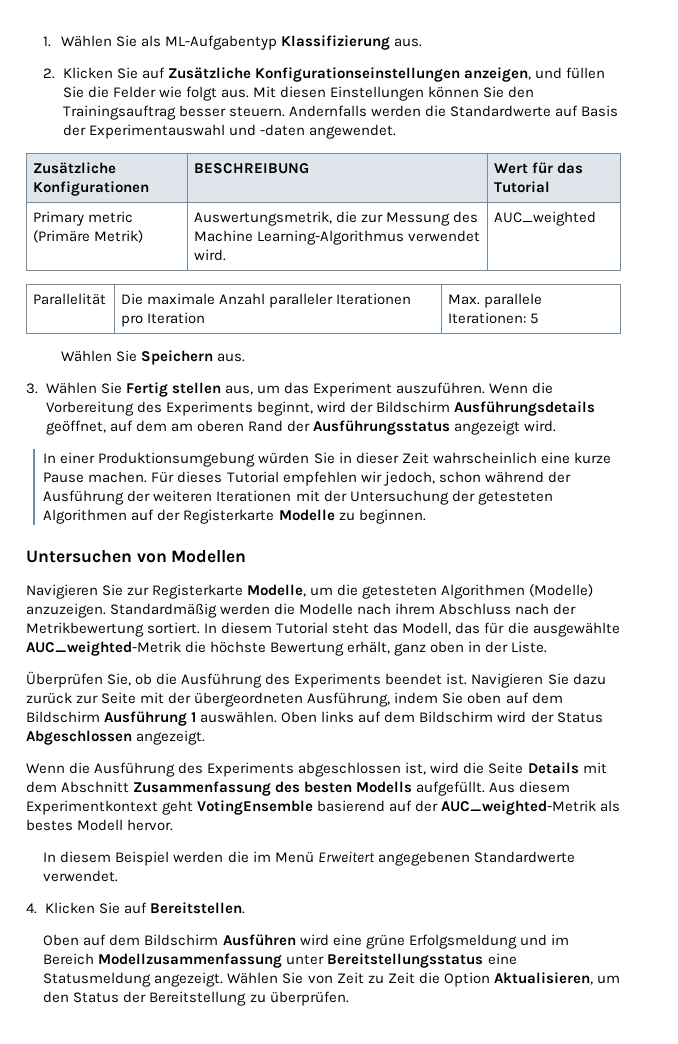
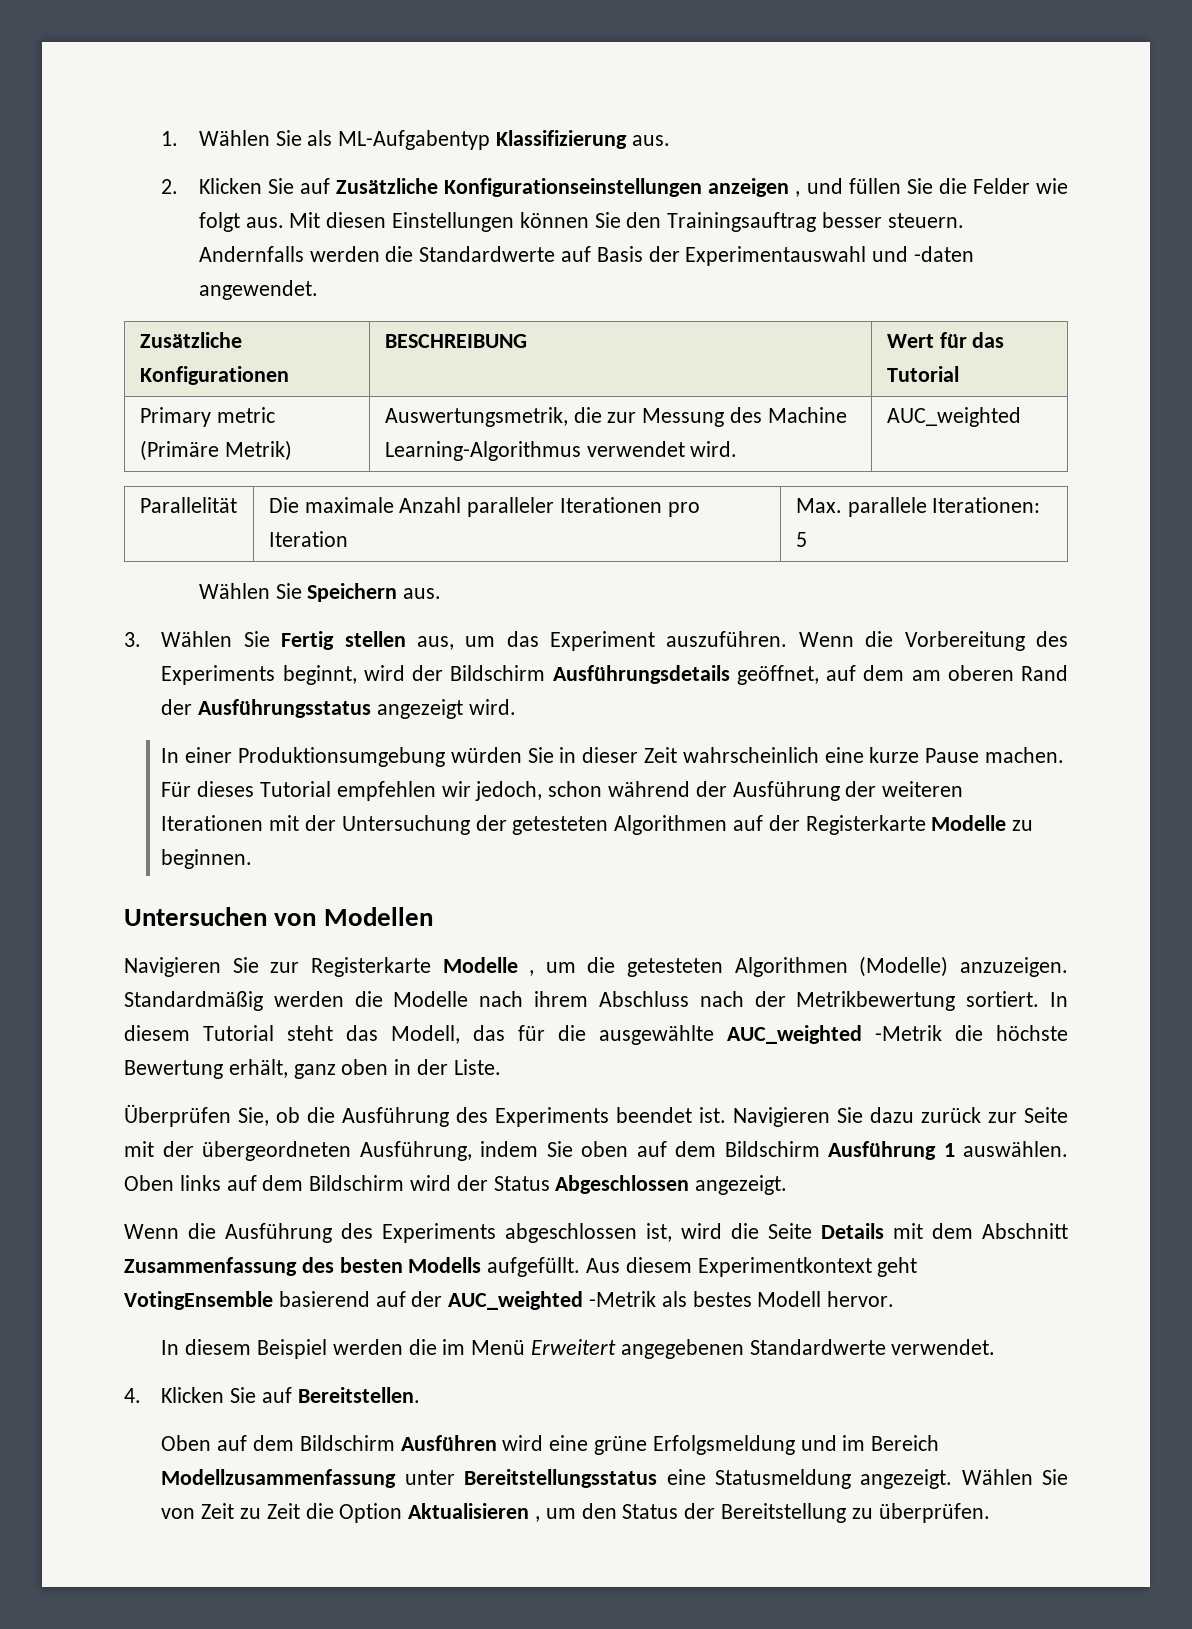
- 2. Klicken Sie auf Zusätzliche Konfigurationseinstellungen anzeigen, und füllen Sie die Felder wie folgt aus.
+ 2. Klicken Sie auf Zusätzliche Konfigurationseinstellungen anzeigen , und füllen Sie die Felder wie folgt aus.
- Navigieren Sie zur Registerkarte Modelle, um die getesteten Algorithmen (Modelle) anzuzeigen.
+ Navigieren Sie zur Registerkarte Modelle , um die getesteten Algorithmen (Modelle) anzuzeigen.
- In diesem Tutorial steht das Modell, das für die ausgewählte AUC_weighted-Metrik die höchste Bewertung erhält, ganz oben in der Liste.
+ In diesem Tutorial steht das Modell, das für die ausgewählte AUC_weighted -Metrik die höchste Bewertung erhält, ganz oben in der Liste.
- Aus diesem Experimentkontext geht VotingEnsemble basierend auf der AUC_weighted-Metrik als bestes Modell hervor.
+ Aus diesem Experimentkontext geht VotingEnsemble basierend auf der AUC_weighted -Metrik als bestes Modell hervor.
- Wählen Sie von Zeit zu Zeit die Option Aktualisieren, um den Status der Bereitstellung zu überprüfen.
+ Wählen Sie von Zeit zu Zeit die Option Aktualisieren , um den Status der Bereitstellung zu überprüfen.

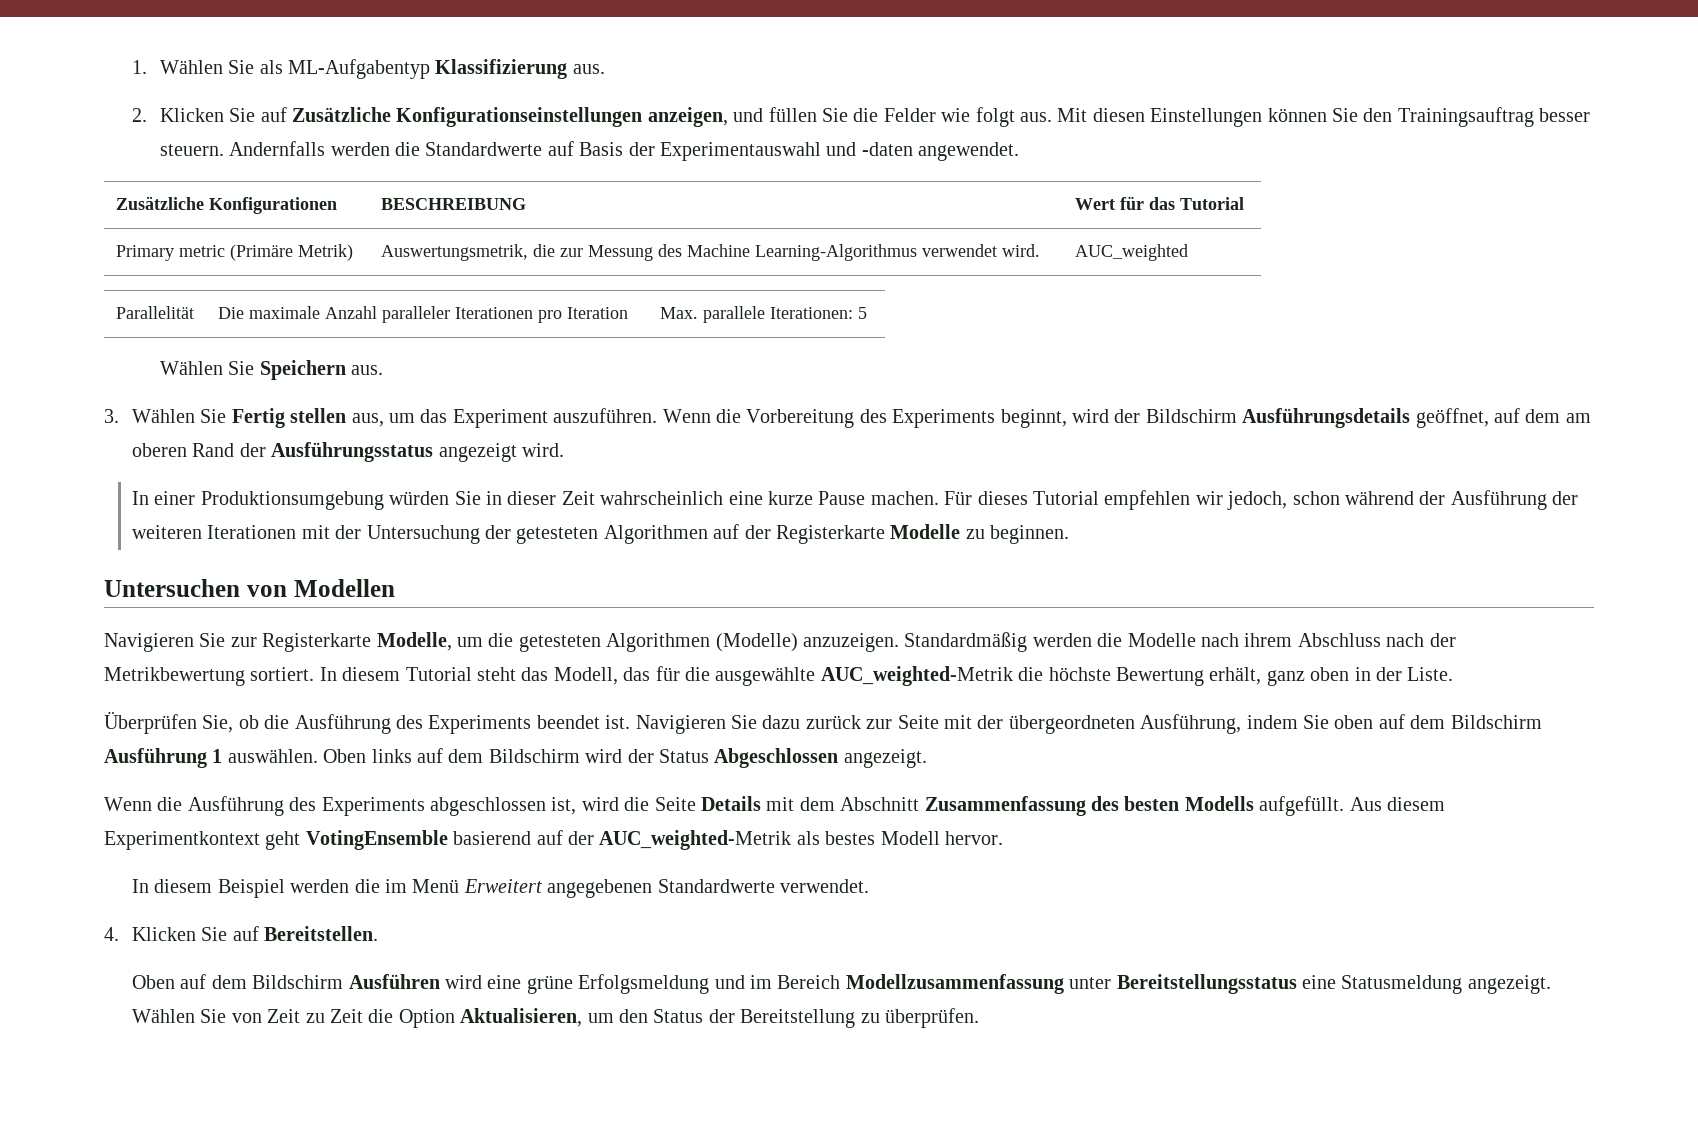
- 2. Klicken Sie auf Zusätzliche Konfigurationseinstellungen anzeigen , und füllen Sie die Felder wie folgt aus.
+ 2. Klicken Sie auf Zusätzliche Konfigurationseinstellungen anzeigen, und füllen Sie die Felder wie folgt aus.
- Navigieren Sie zur Registerkarte Modelle , um die getesteten Algorithmen (Modelle) anzuzeigen.
+ Navigieren Sie zur Registerkarte Modelle, um die getesteten Algorithmen (Modelle) anzuzeigen.
- In diesem Tutorial steht das Modell, das für die ausgewählte AUC_weighted -Metrik die höchste Bewertung erhält, ganz oben in der Liste.
+ In diesem Tutorial steht das Modell, das für die ausgewählte AUC_weighted-Metrik die höchste Bewertung erhält, ganz oben in der Liste.
- Aus diesem Experimentkontext geht VotingEnsemble basierend auf der AUC_weighted -Metrik als bestes Modell hervor.
+ Aus diesem Experimentkontext geht VotingEnsemble basierend auf der AUC_weighted-Metrik als bestes Modell hervor.
- Wählen Sie von Zeit zu Zeit die Option Aktualisieren , um den Status der Bereitstellung zu überprüfen.
+ Wählen Sie von Zeit zu Zeit die Option Aktualisieren, um den Status der Bereitstellung zu überprüfen.

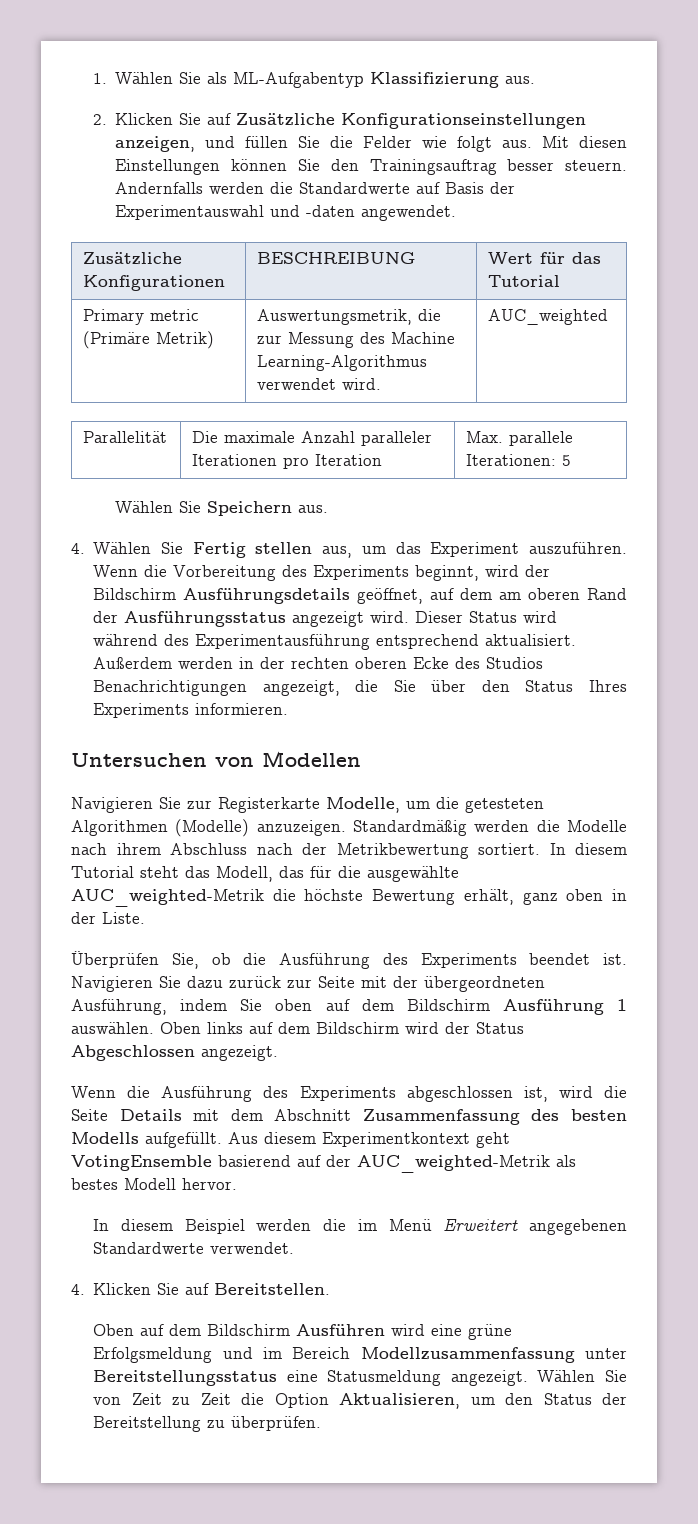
- 3. Wählen Sie Fertig stellen aus, um das Experiment auszuführen.
+ 4. Wählen Sie Fertig stellen aus, um das Experiment auszuführen.
- Wenn die Vorbereitung des Experiments beginnt, wird der Bildschirm Ausführungsdetails geöffnet, auf dem am oberen Rand der Ausführungsstatus angezeigt wird.
- In einer Produktionsumgebung würden Sie in dieser Zeit wahrscheinlich eine kurze Pause machen. Für dieses Tutorial empfehlen wir jedoch, schon während der Ausführung der weiteren Iterationen mit der Untersuchung der getesteten Algorithmen auf der Registerkarte Modelle zu beginnen.
+ Wenn die Vorbereitung des Experiments beginnt, wird der Bildschirm Ausführungsdetails geöffnet, auf dem am oberen Rand der Ausführungsstatus angezeigt wird. Dieser Status wird während des Experimentausführung entsprechend aktualisiert. Außerdem werden in der rechten oberen Ecke des Studios Benachrichtigungen angezeigt, die Sie über den Status Ihres Experiments informieren.

